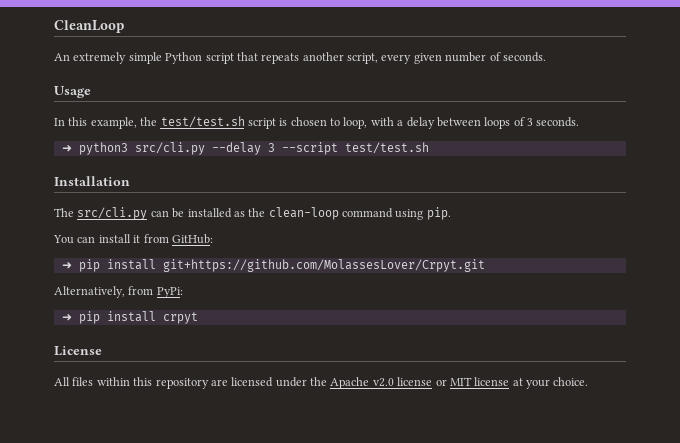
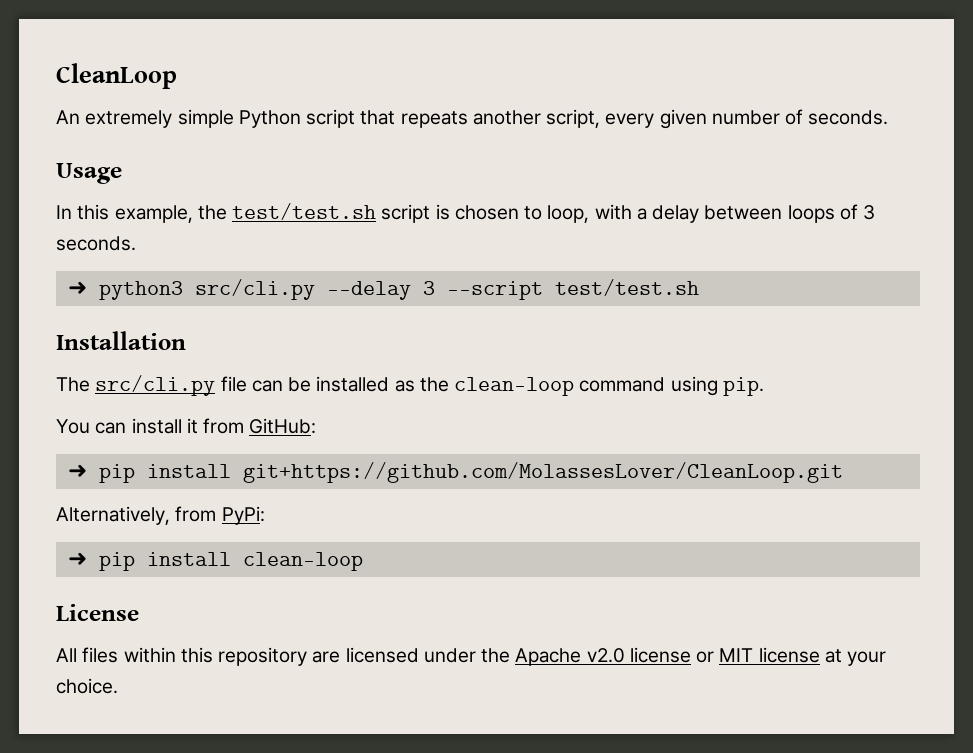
- The src/cli.py can be installed as the clean-loop command using pip.
+ The src/cli.py file can be installed as the clean-loop command using pip.
- ➜ pip install git+https://github.com/MolassesLover/Crpyt.git
+ ➜ pip install git+https://github.com/MolassesLover/CleanLoop.git
- ➜ pip install crpyt
+ ➜ pip install clean-loop

